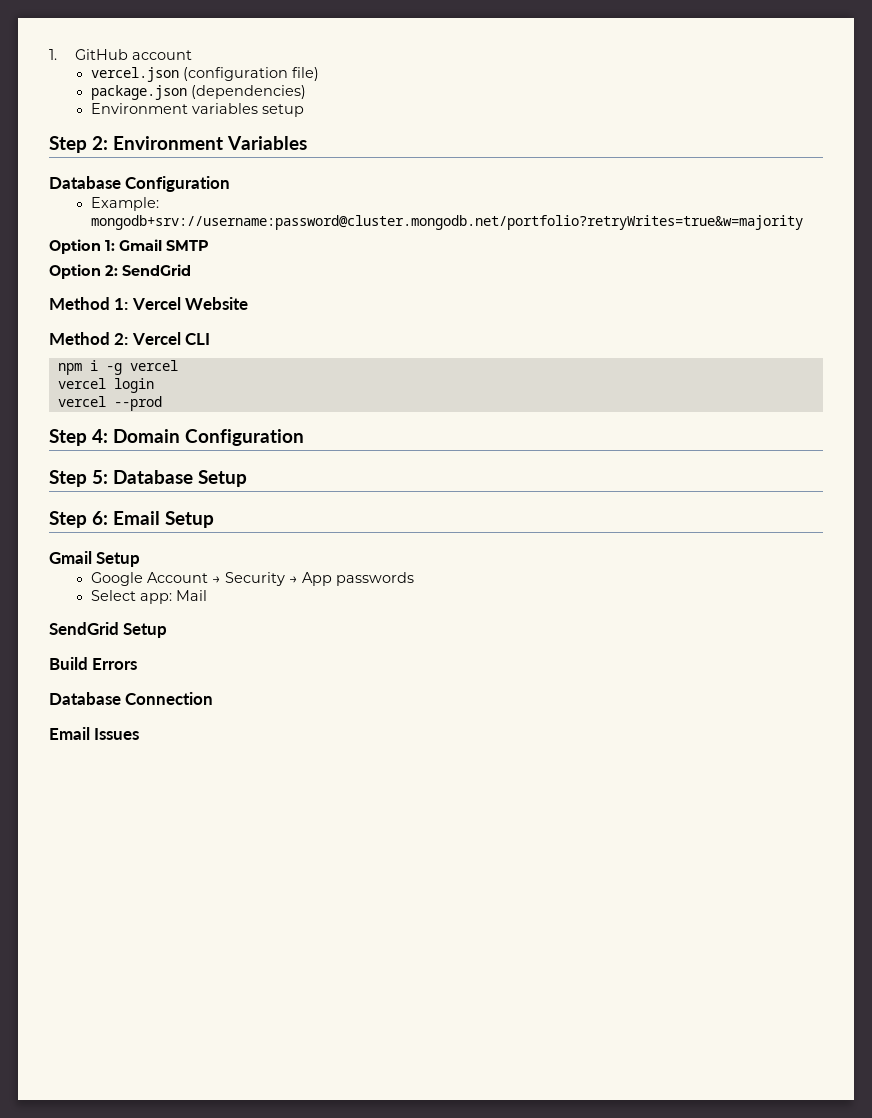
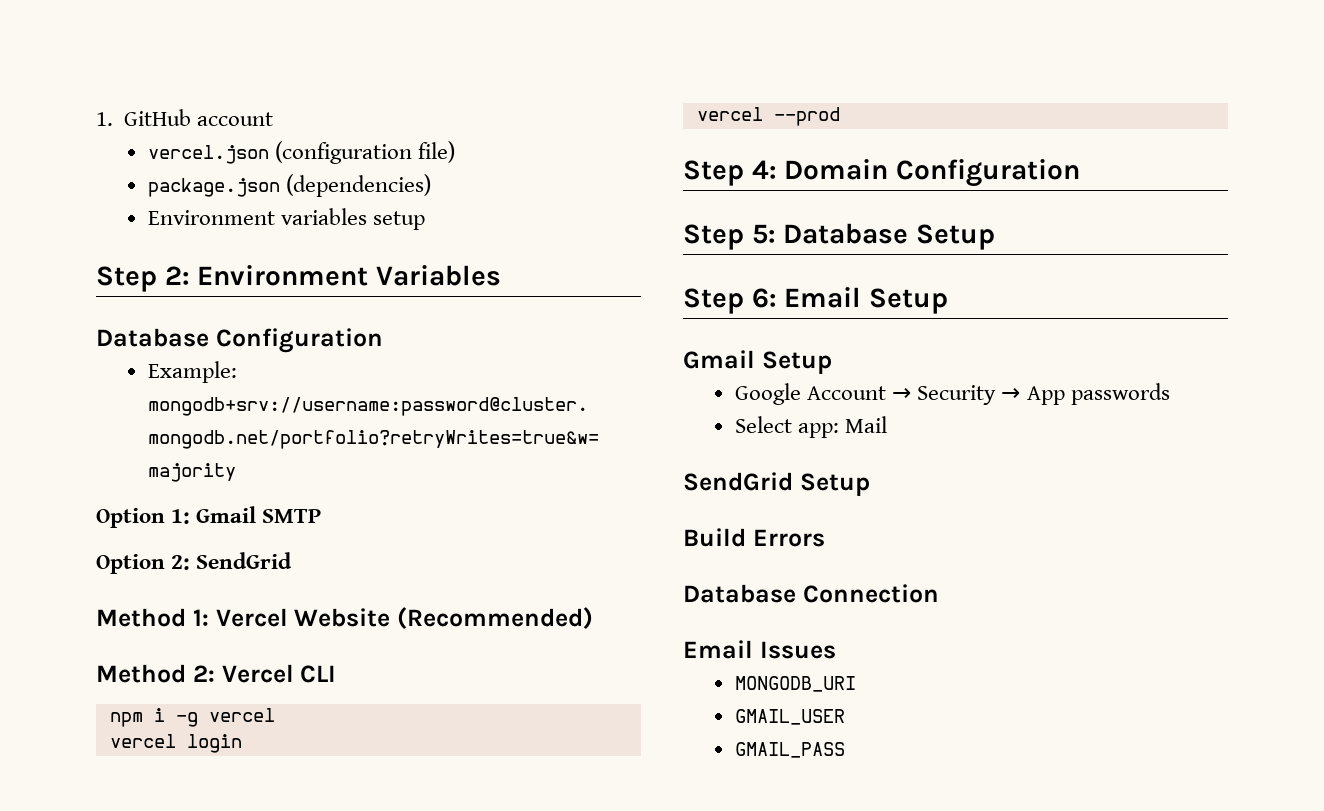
- Method 1: Vercel Website
+ Method 1: Vercel Website (Recommended)
+ MONGODB_URI
+ GMAIL_USER
+ GMAIL_PASS

